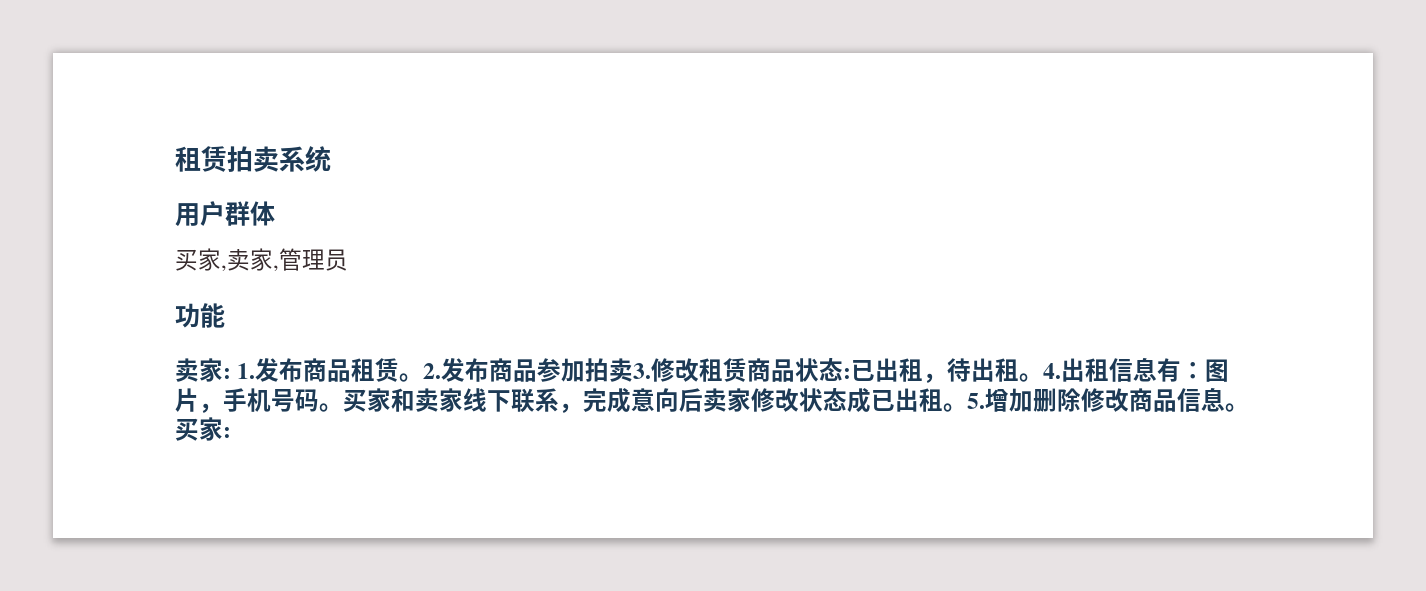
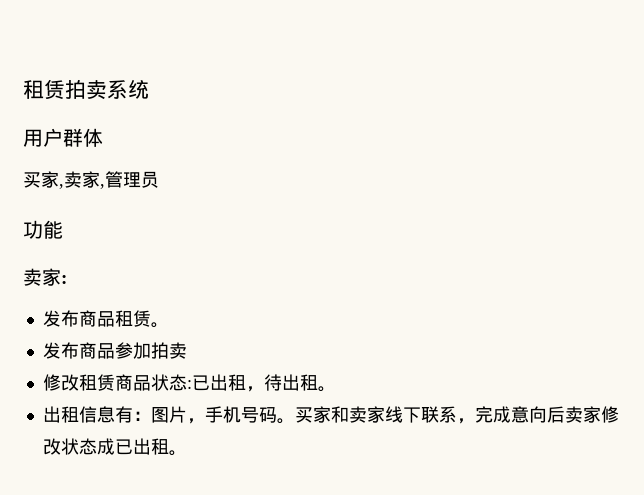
- 卖家: 1.发布商品租赁。2.发布商品参加拍卖3.修改租赁商品状态:已出租，待出租。4.出租信息有：图片，手机号码。
+ 卖家:
+ 发布商品租赁。
+ 发布商品参加拍卖
+ 修改租赁商品状态:已出租，待出租。
+ 出租信息有：图片，手机号码。
- 5.增加删除修改商品信息。买家:

